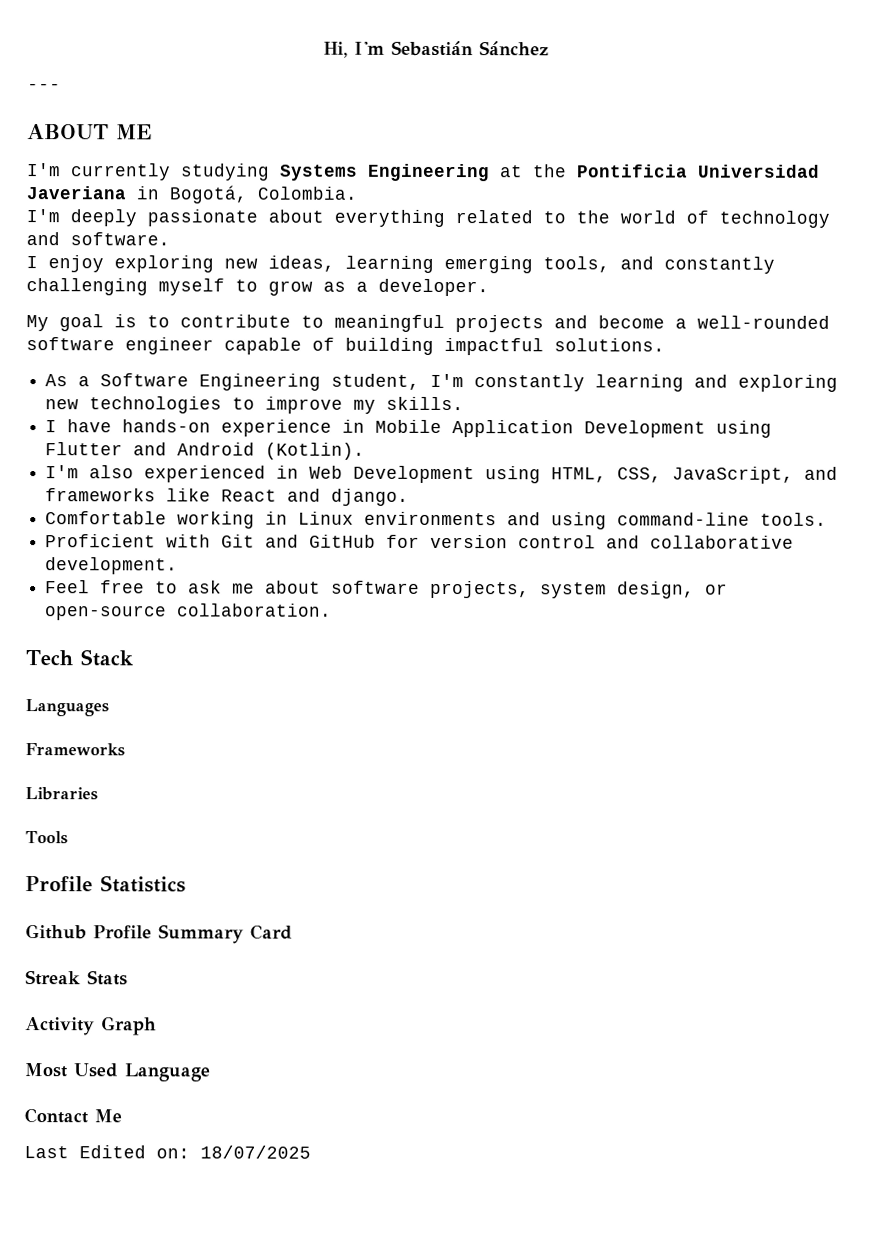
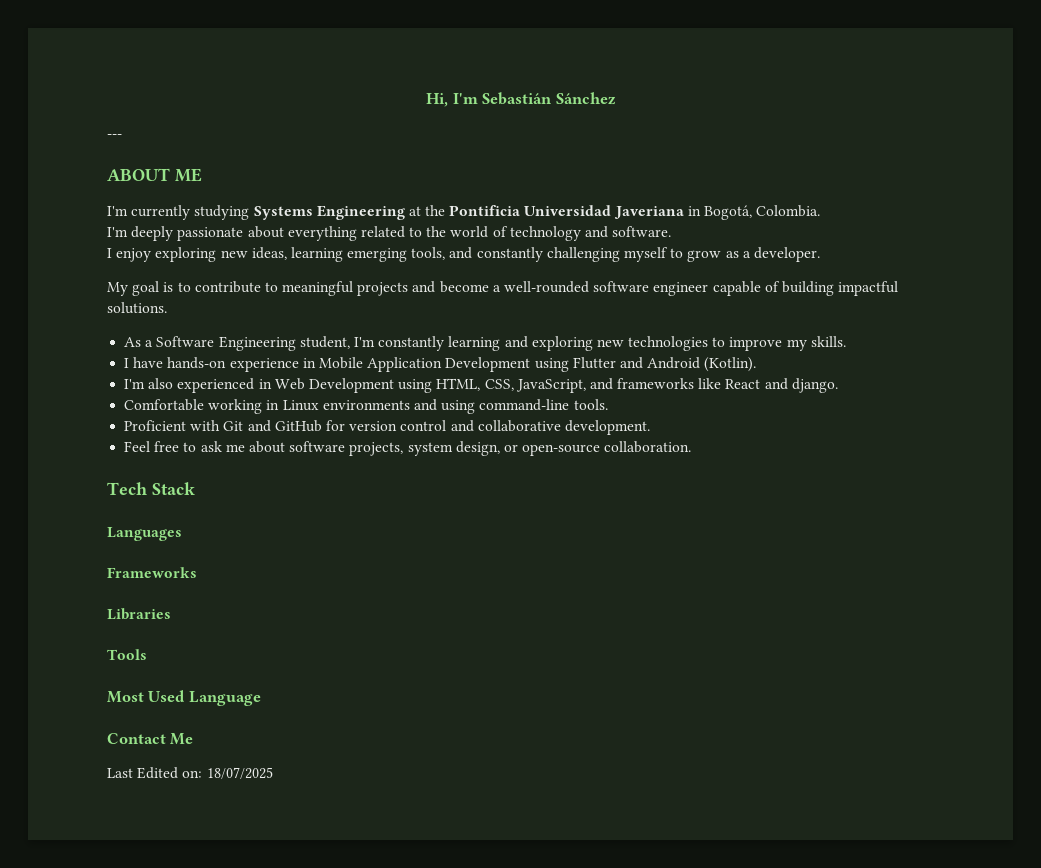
- Profile Statistics
- Github Profile Summary Card
- Streak Stats
- Activity Graph

